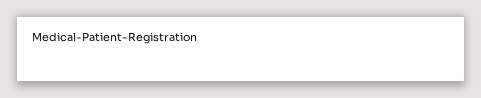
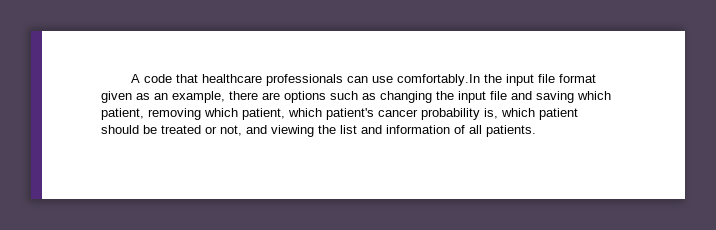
- Medical-Patient-Registration
+ A code that healthcare professionals can use comfortably.In the input file format given as an example, there are options such as changing the input file and saving which patient, removing which patient, which patient's cancer probability is, which patient should be treated or not, and viewing the list and information of all patients.

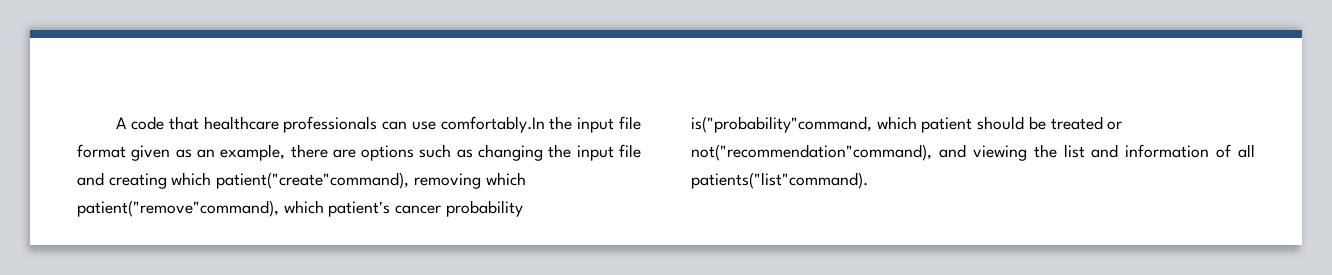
- A code that healthcare professionals can use comfortably.In the input file format given as an example, there are options such as changing the input file and saving which patient, removing which patient, which patient's cancer probability is, which patient should be treated or not, and viewing the list and information of all patients.
+ A code that healthcare professionals can use comfortably.In the input file format given as an example, there are options such as changing the input file and creating which patient("create"command), removing which patient("remove"command), which patient's cancer probability is("probability"command, which patient should be treated or not("recommendation"command), and viewing the list and information of all patients("list"command).

